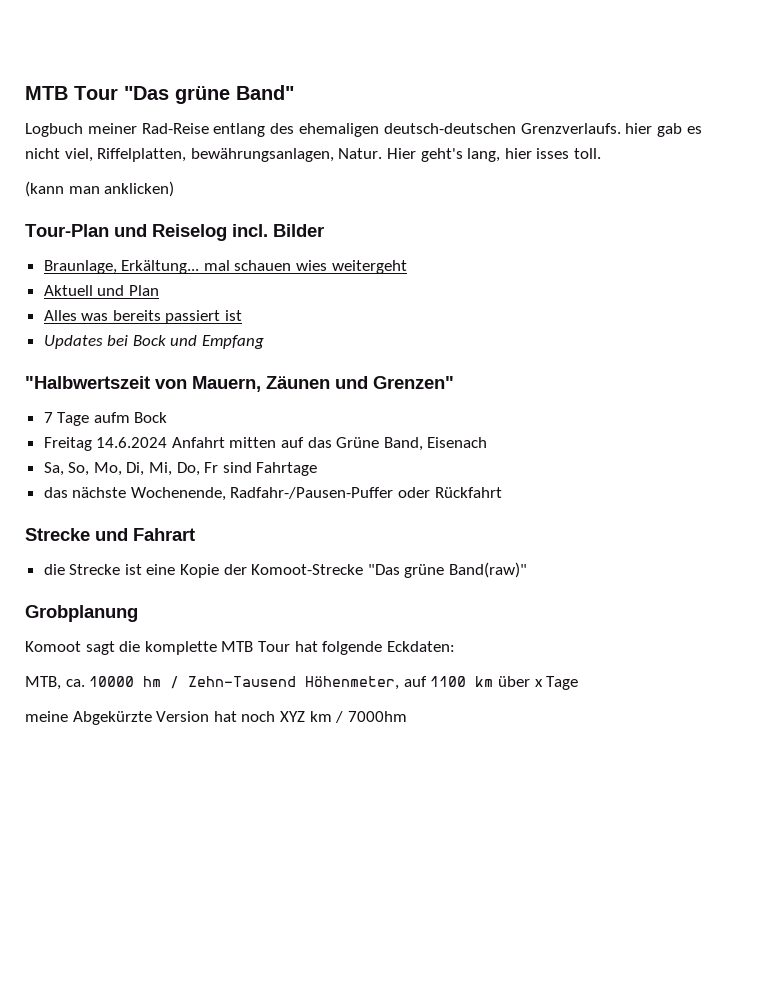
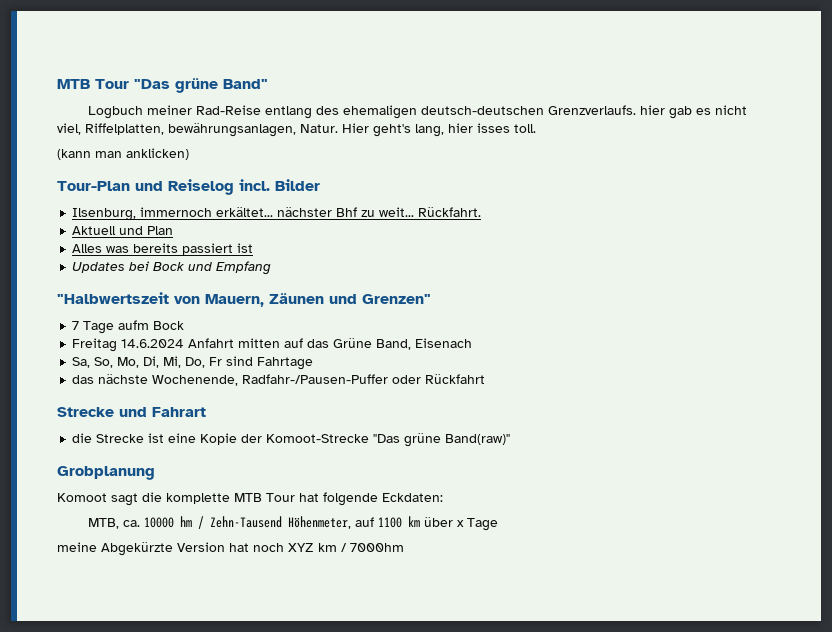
- Braunlage, Erkältung... mal schauen wies weitergeht
+ Ilsenburg, immernoch erkältet... nächster Bhf zu weit... Rückfahrt.

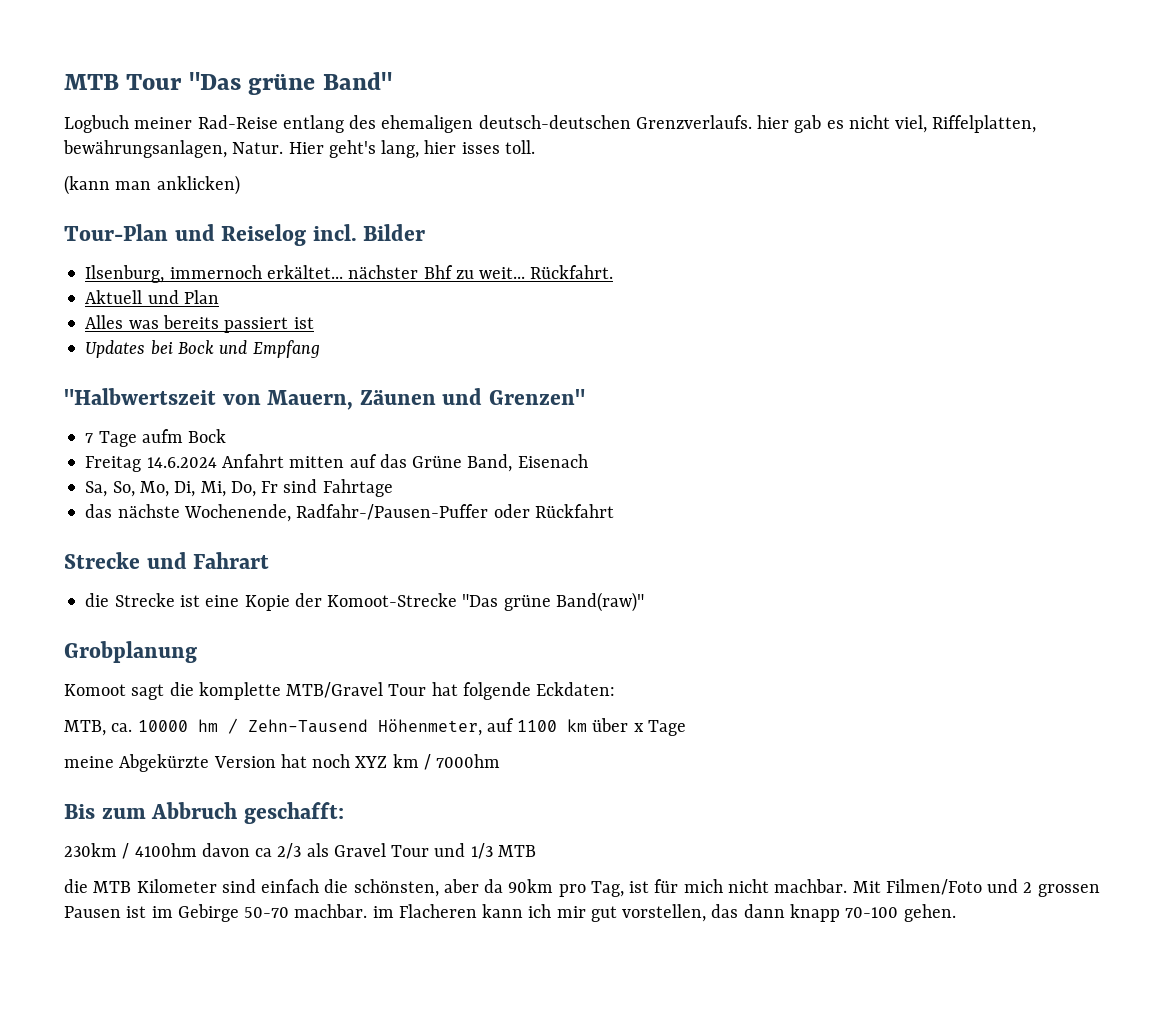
- Komoot sagt die komplette MTB Tour hat folgende Eckdaten:
+ Komoot sagt die komplette MTB/Gravel Tour hat folgende Eckdaten:
+ Bis zum Abbruch geschafft:
+ 230km / 4100hm davon ca 2/3 als Gravel Tour und 1/3 MTB
+ die MTB Kilometer sind einfach die schönsten, aber da 90km pro Tag, ist für mich nicht machbar. Mit Filmen/Foto und 2 grossen Pausen ist im Gebirge 50-70 machbar. im Flacheren kann ich mir gut vorstellen, das dann knapp 70-100 gehen.

